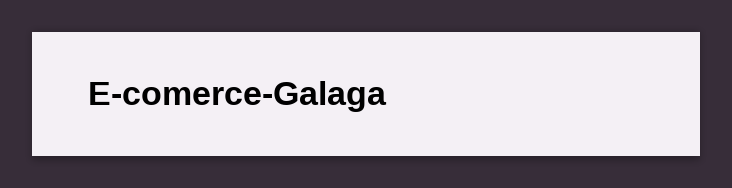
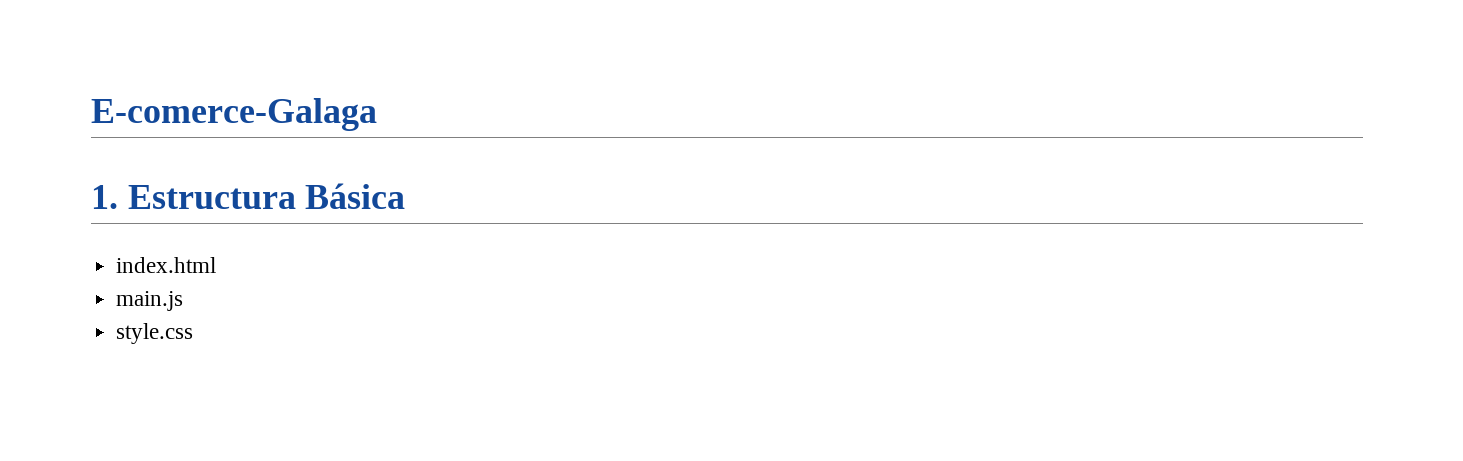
+ 1. Estructura Básica
+ index.html
+ main.js
+ style.css

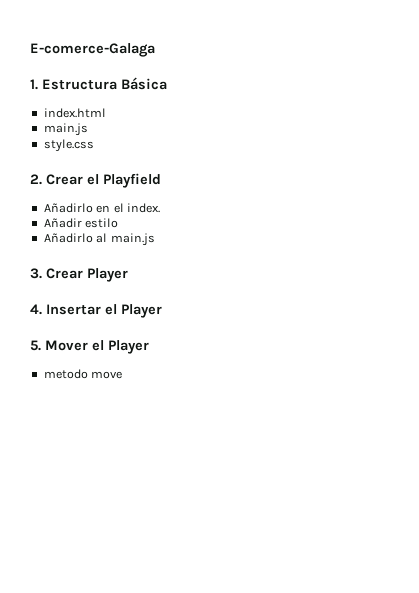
+ 2. Crear el Playfield
+ Añadirlo en el index.
+ Añadir estilo
+ Añadirlo al main.js
+ 3. Crear Player
+ 4. Insertar el Player
+ 5. Mover el Player
+ metodo move

